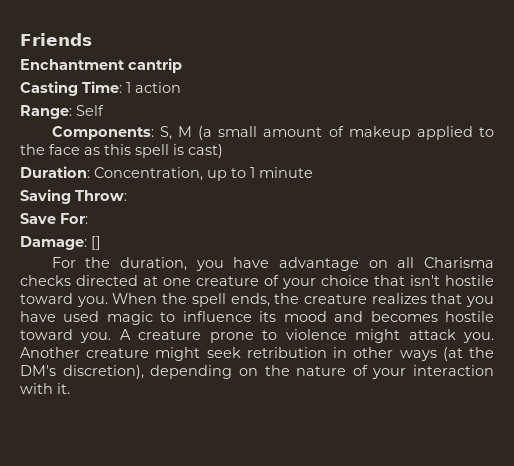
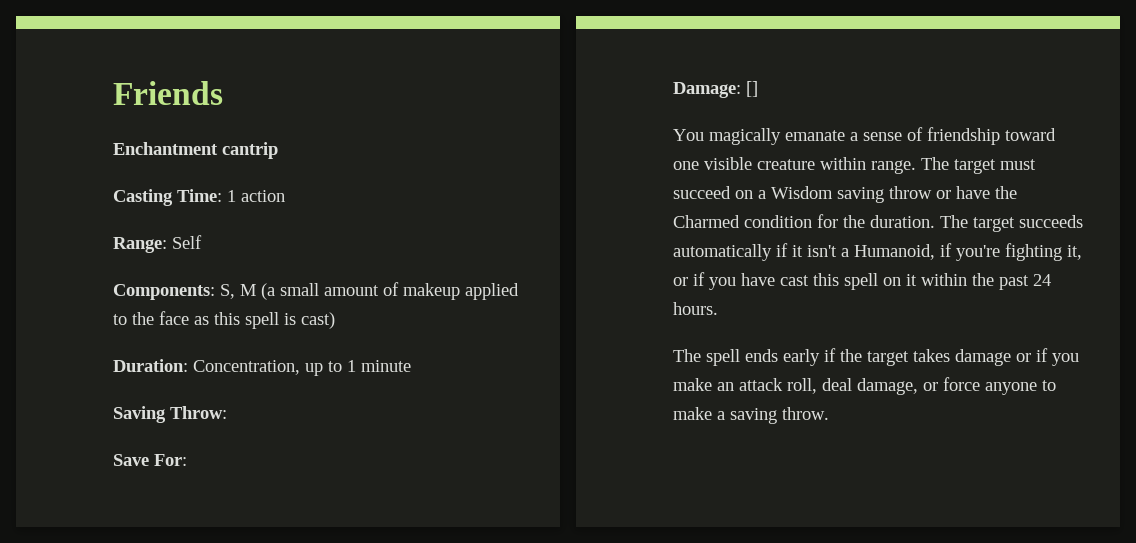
- For the duration, you have advantage on all Charisma checks directed at one creature of your choice that isn't hostile toward you. When the spell ends, the creature realizes that you have used magic to influence its mood and becomes hostile toward you. A creature prone to violence might attack you. Another creature might seek retribution in other ways (at the DM's discretion), depending on the nature of your interaction with it.
+ You magically emanate a sense of friendship toward one visible creature within range. The target must succeed on a Wisdom saving throw or have the Charmed condition for the duration. The target succeeds automatically if it isn't a Humanoid, if you're fighting it, or if you have cast this spell on it within the past 24 hours.
+ The spell ends early if the target takes damage or if you make an attack roll, deal damage, or force anyone to make a saving throw.

